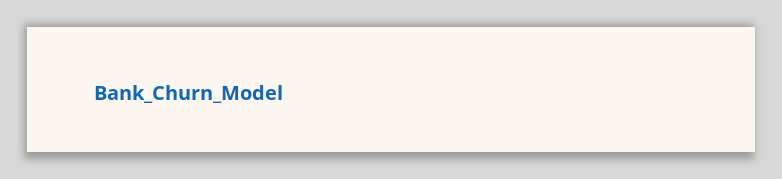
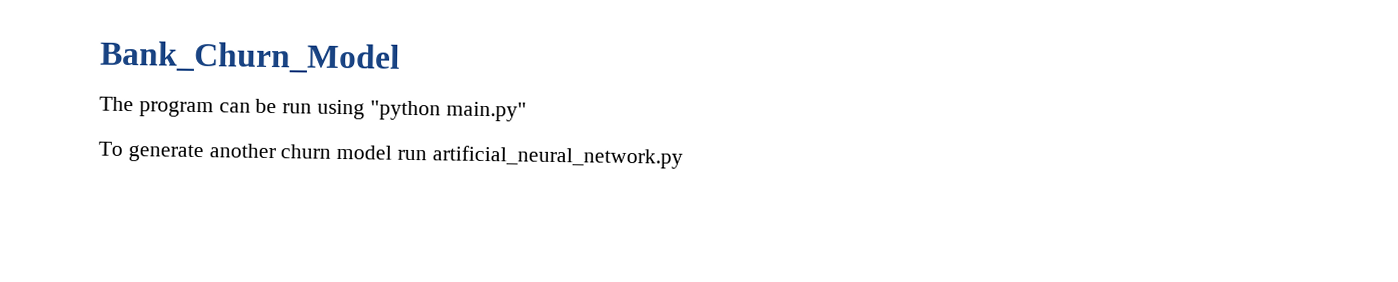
+ The program can be run using "python main.py"
+ To generate another churn model run artificial_neural_network.py

